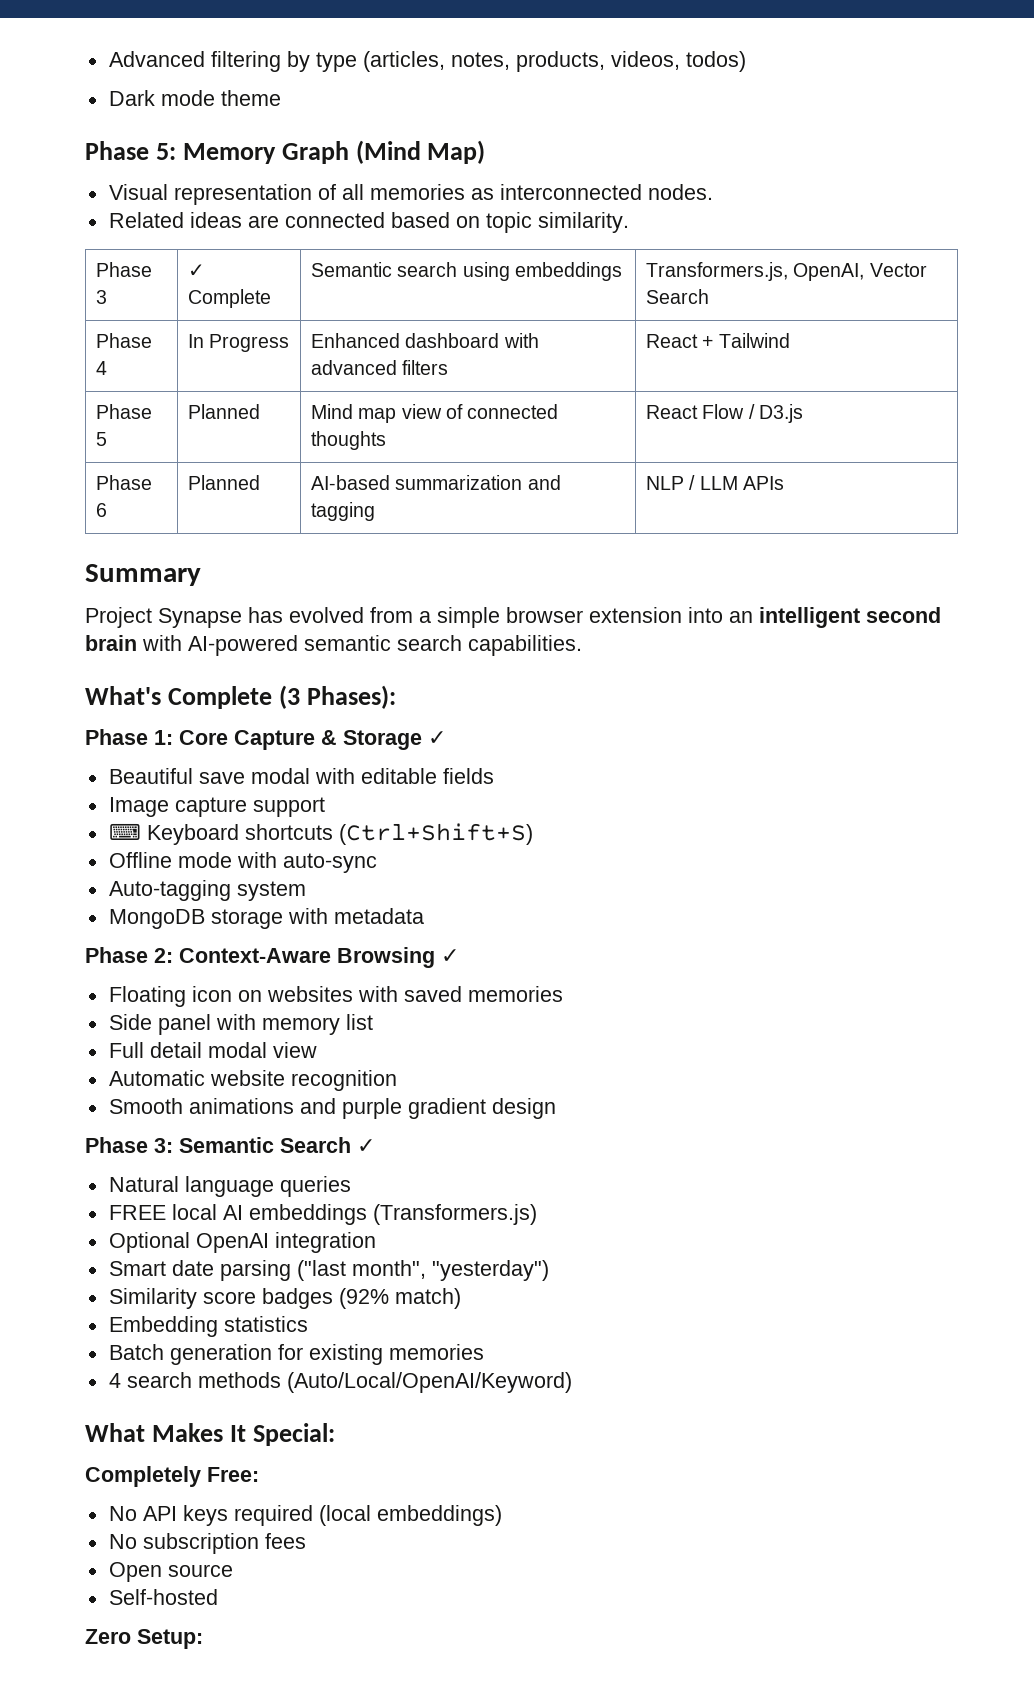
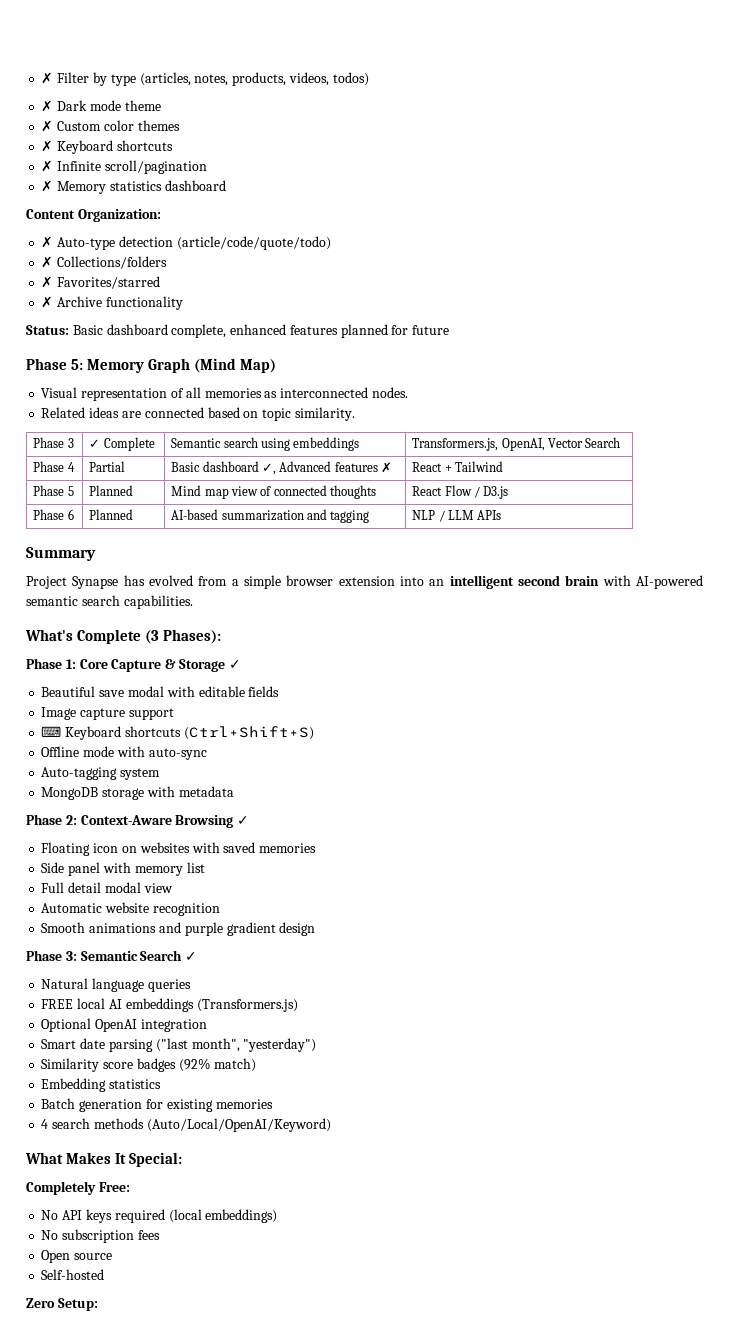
- Advanced filtering by type (articles, notes, products, videos, todos)
+ ✗ Filter by type (articles, notes, products, videos, todos)
- Dark mode theme
+ ✗ Dark mode theme
+ ✗ Custom color themes
+ ✗ Keyboard shortcuts
+ ✗ Infinite scroll/pagination
+ ✗ Memory statistics dashboard
+ Content Organization:
+ ✗ Auto-type detection (article/code/quote/todo)
+ ✗ Collections/folders
+ ✗ Favorites/starred
+ ✗ Archive functionality
+ Status: Basic dashboard complete, enhanced features planned for future
- Phase 4 | In Progress | Enhanced dashboard with advanced filters | React + Tailwind
+ Phase 4 | Partial | Basic dashboard ✓, Advanced features ✗ | React + Tailwind

